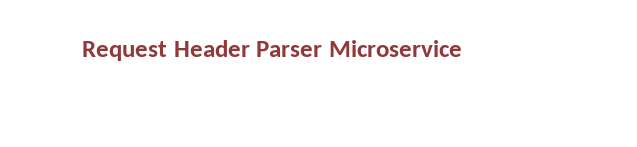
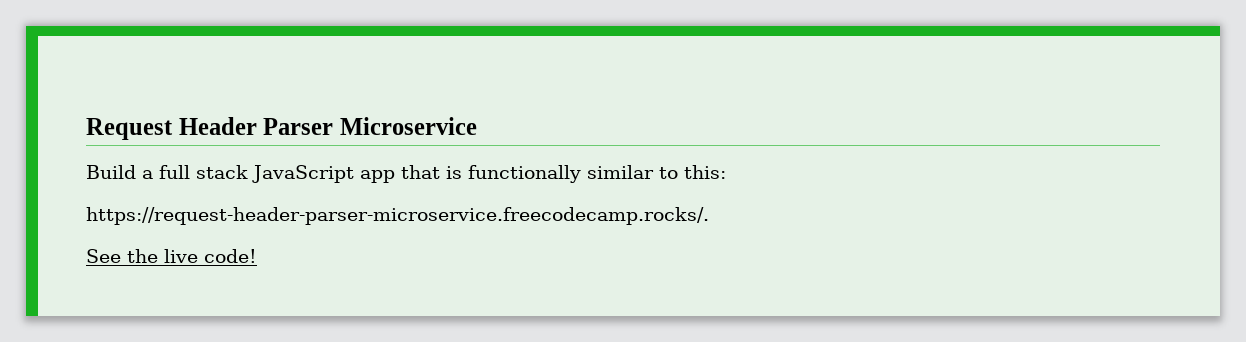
+ Build a full stack JavaScript app that is functionally similar to this:
+ https://request-header-parser-microservice.freecodecamp.rocks/.
+ See the live code!

